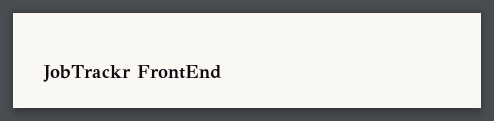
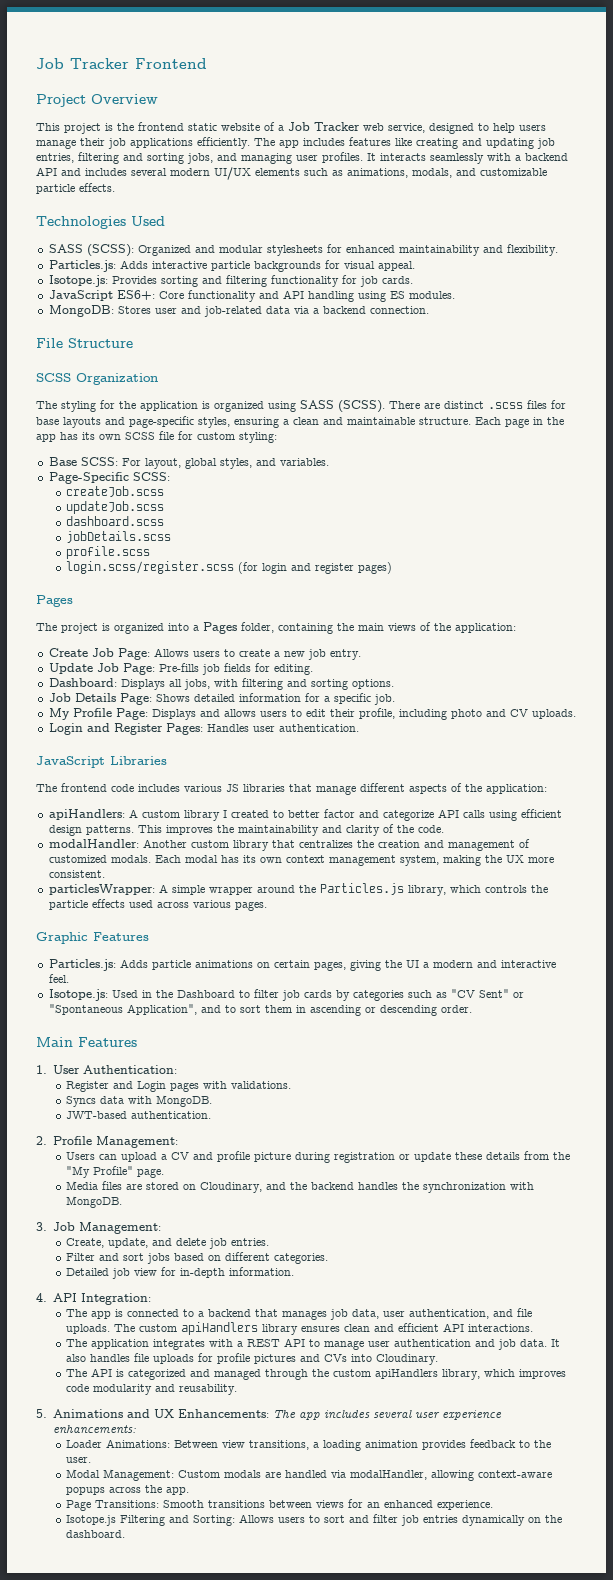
- JobTrackr FrontEnd
+ Job Tracker Frontend
+ Project Overview
+ This project is the frontend static website of a Job Tracker web service, designed to help users manage their job applications efficiently. The app includes features like creating and updating job entries, filtering and sorting jobs, and managing user profiles. It interacts seamlessly with a backend API and includes several modern UI/UX elements such as animations, modals, and customizable particle effects.
+ Technologies Used
+ SASS (SCSS): Organized and modular stylesheets for enhanced maintainability and flexibility.
+ Particles.js: Adds interactive particle backgrounds for visual appeal.
+ Isotope.js: Provides sorting and filtering functionality for job cards.
+ JavaScript ES6+: Core functionality and API handling using ES modules.
+ MongoDB: Stores user and job-related data via a backend connection.
+ File Structure
+ SCSS Organization
+ The styling for the application is organized using SASS (SCSS). There are distinct .scss files for base layouts and page-specific styles, ensuring a clean and maintainable structure. Each page in the app has its own SCSS file for custom styling:
+ Base SCSS: For layout, global styles, and variables.
+ Page-Specific SCSS:
+ createJob.scss
+ updateJob.scss
+ dashboard.scss
+ jobDetails.scss
+ profile.scss
+ login.scss/register.scss (for login and register pages)
+ Pages
+ The project is organized into a Pages folder, containing the main views of the application:
+ Create Job Page: Allows users to create a new job entry.
+ Update Job Page: Pre-fills job fields for editing.
+ Dashboard: Displays all jobs, with filtering and sorting options.
+ Job Details Page: Shows detailed information for a specific job.
+ My Profile Page: Displays and allows users to edit their profile, including photo and CV uploads.
+ Login and Register Pages: Handles user authentication.
+ JavaScript Libraries
+ The frontend code includes various JS libraries that manage different aspects of the application:
+ apiHandlers: A custom library I created to better factor and categorize API calls using efficient design patterns. This improves the maintainability and clarity of the code.
+ modalHandler: Another custom library that centralizes the creation and management of customized modals. Each modal has its own context management system, making the UX more consistent.
+ particlesWrapper: A simple wrapper around the Particles.js library, which controls the particle effects used across various pages.
+ Graphic Features
+ Particles.js: Adds particle animations on certain pages, giving the UI a modern and interactive feel.
+ Isotope.js: Used in the Dashboard to filter job cards by categories such as "CV Sent" or "Spontaneous Application", and to sort them in ascending or descending order.
+ Main Features
+ 1. User Authentication:
+ Register and Login pages with validations.
+ Syncs data with MongoDB.
+ JWT-based authentication.
+ 2. Profile Management:
+ Users can upload a CV and profile picture during registration or update these details from the "My Profile" page.
+ Media files are stored on Cloudinary, and the backend handles the synchronization with MongoDB.
+ 3. Job Management:
+ Create, update, and delete job entries.
+ Filter and sort jobs based on different categories.
+ Detailed job view for in-depth information.
+ 4. API Integration:
+ The app is connected to a backend that manages job data, user authentication, and file uploads. The custom apiHandlers library ensures clean and efficient API interactions.
+ The application integrates with a REST API to manage user authentication and job data. It also handles file uploads for profile pictures and CVs into Cloudinary.
+ The API is categorized and managed through the custom apiHandlers library, which improves code modularity and reusability.
+ 5. Animations and UX Enhancements: The app includes several user experience enhancements:
+ Loader Animations: Between view transitions, a loading animation provides feedback to the user.
+ Modal Management: Custom modals are handled via modalHandler, allowing context-aware popups across the app.
+ Page Transitions: Smooth transitions between views for an enhanced experience.
+ Isotope.js Filtering and Sorting: Allows users to sort and filter job entries dynamically on the dashboard.

